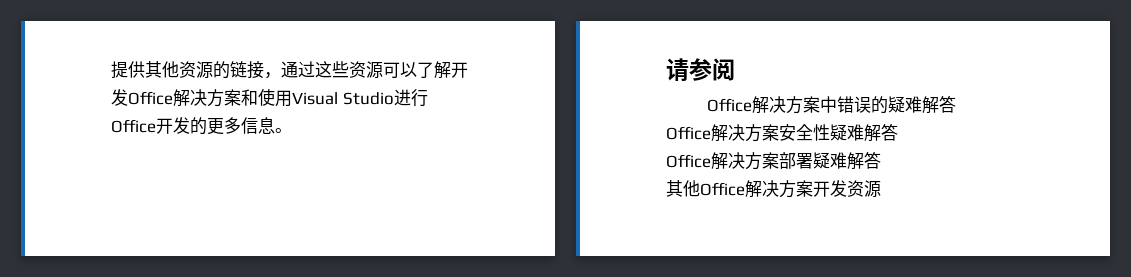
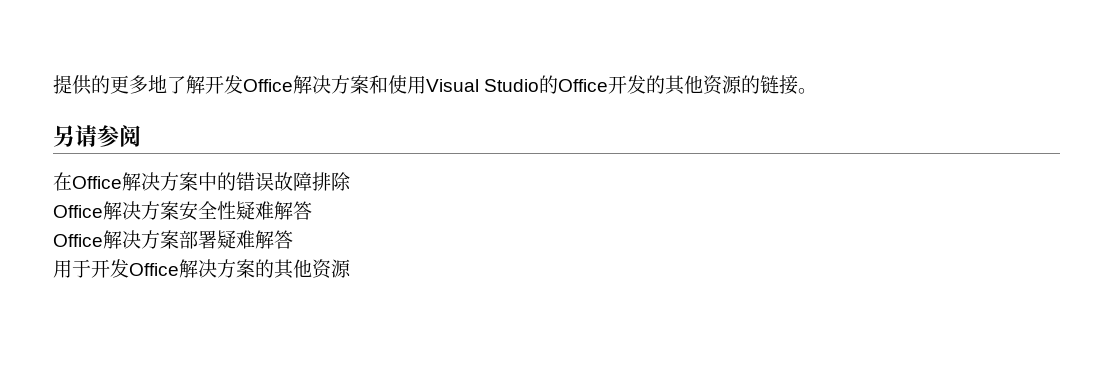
- 提供其他资源的链接，通过这些资源可以了解开发Office解决方案和使用Visual Studio进行Office开发的更多信息。
+ 提供的更多地了解开发Office解决方案和使用Visual Studio的Office开发的其他资源的链接。
- 请参阅
+ 另请参阅
- Office解决方案中错误的疑难解答
+ 在Office解决方案中的错误故障排除
- 其他Office解决方案开发资源
+ 用于开发Office解决方案的其他资源

